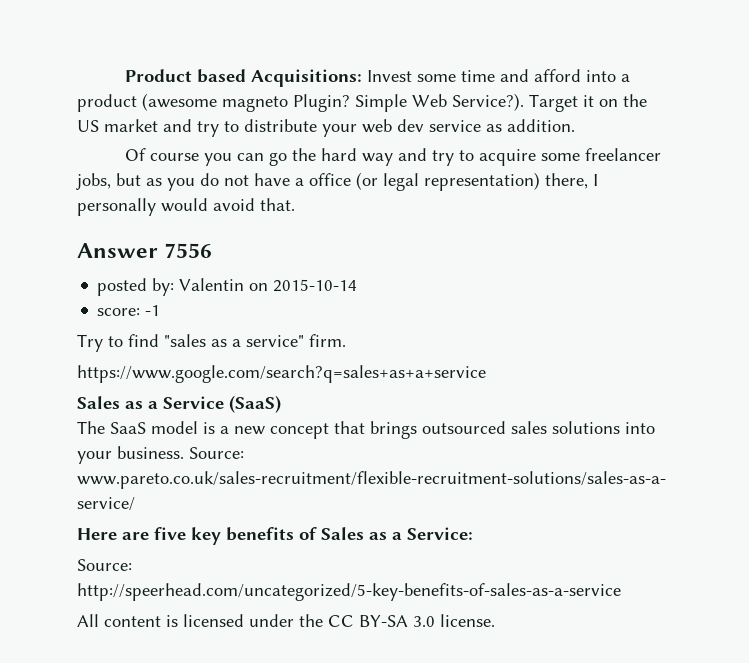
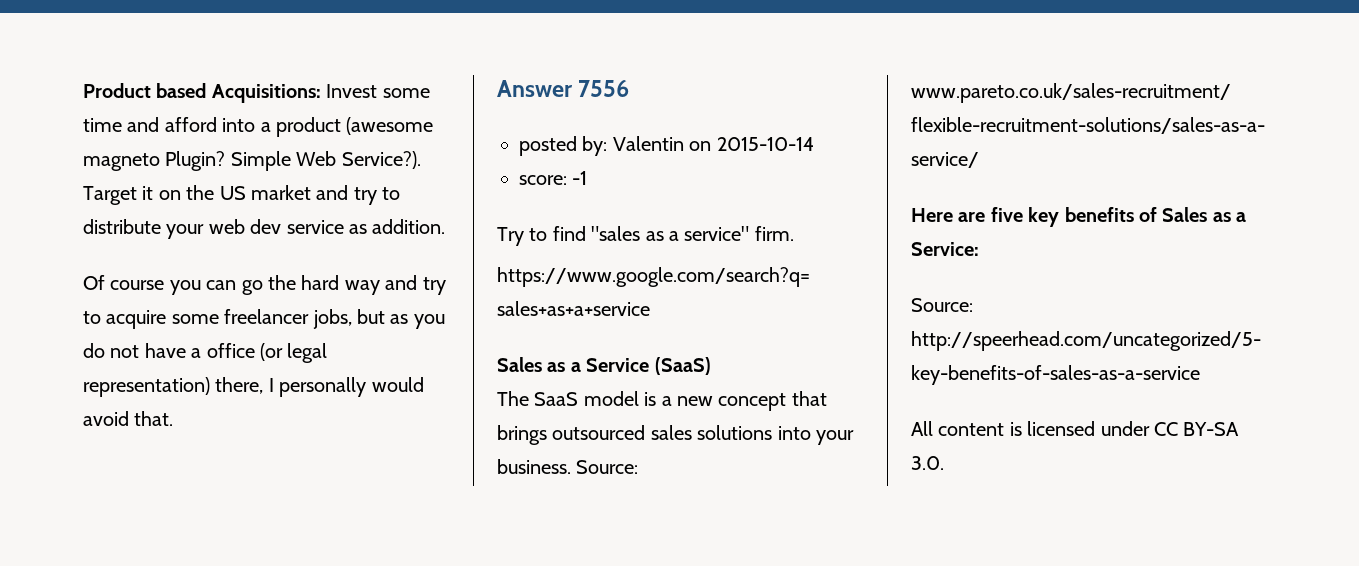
- All content is licensed under the CC BY-SA 3.0 license.
+ All content is licensed under CC BY-SA 3.0.

